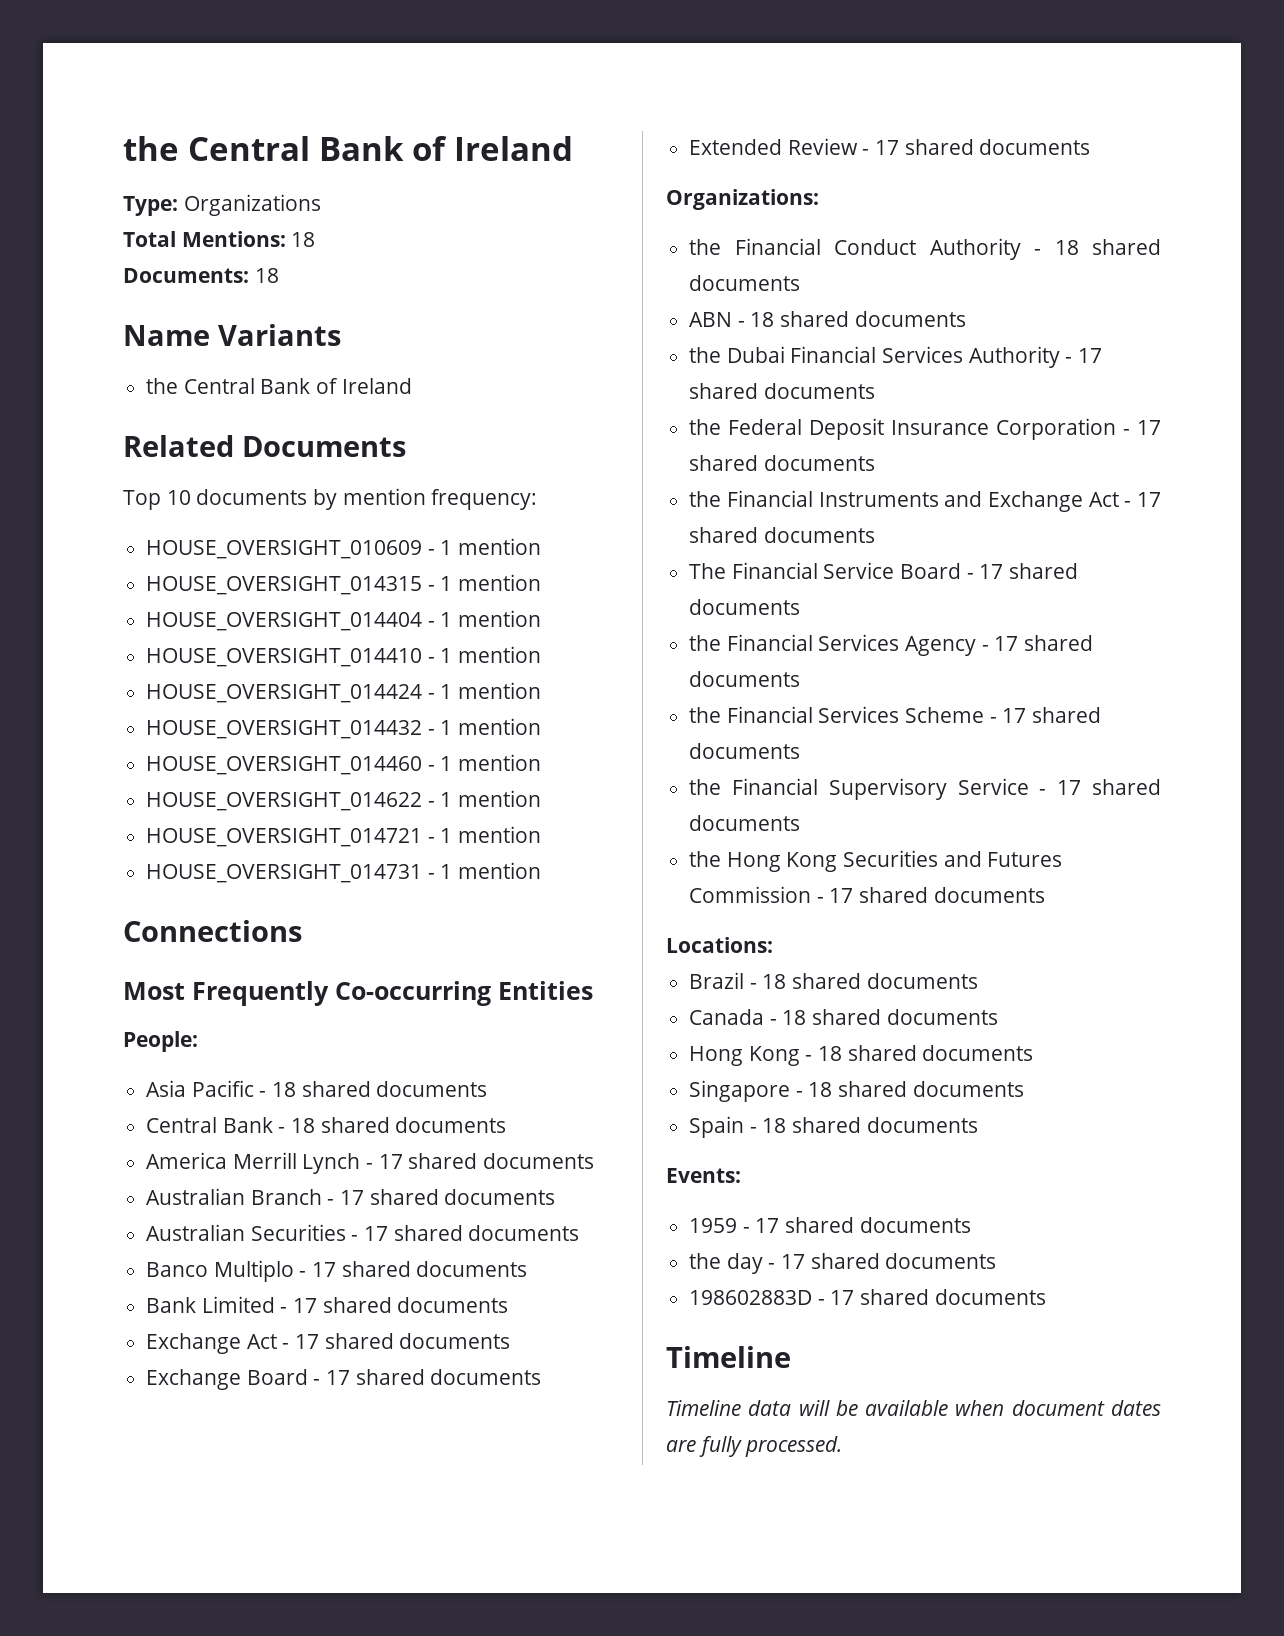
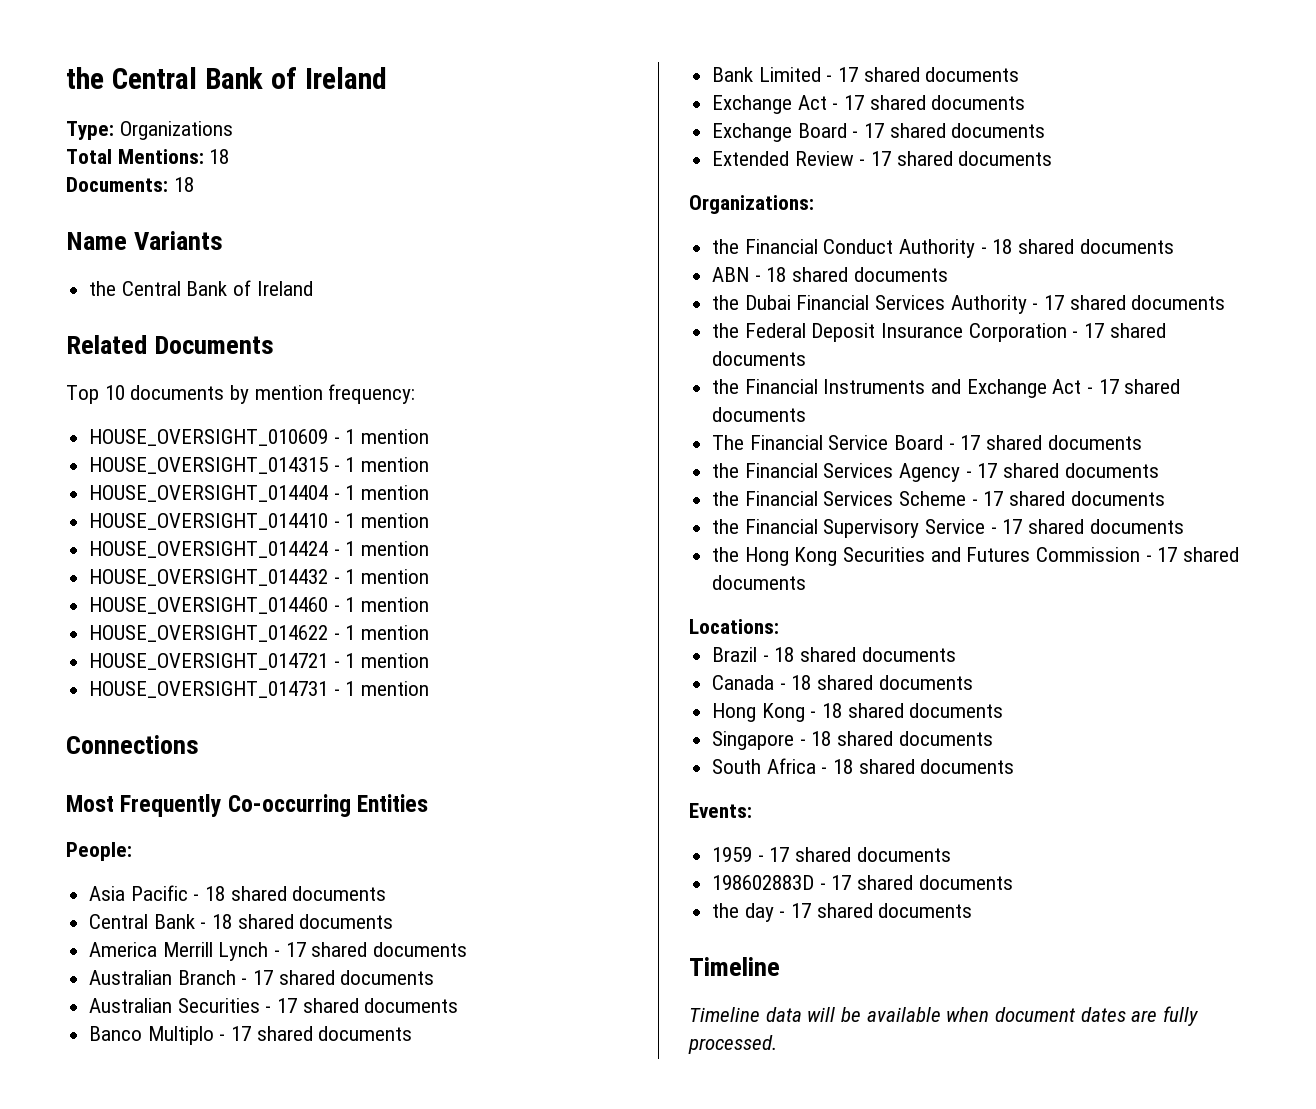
- Spain - 18 shared documents
+ South Africa - 18 shared documents
+ 198602883D - 17 shared documents
  the day - 17 shared documents
- 198602883D - 17 shared documents

